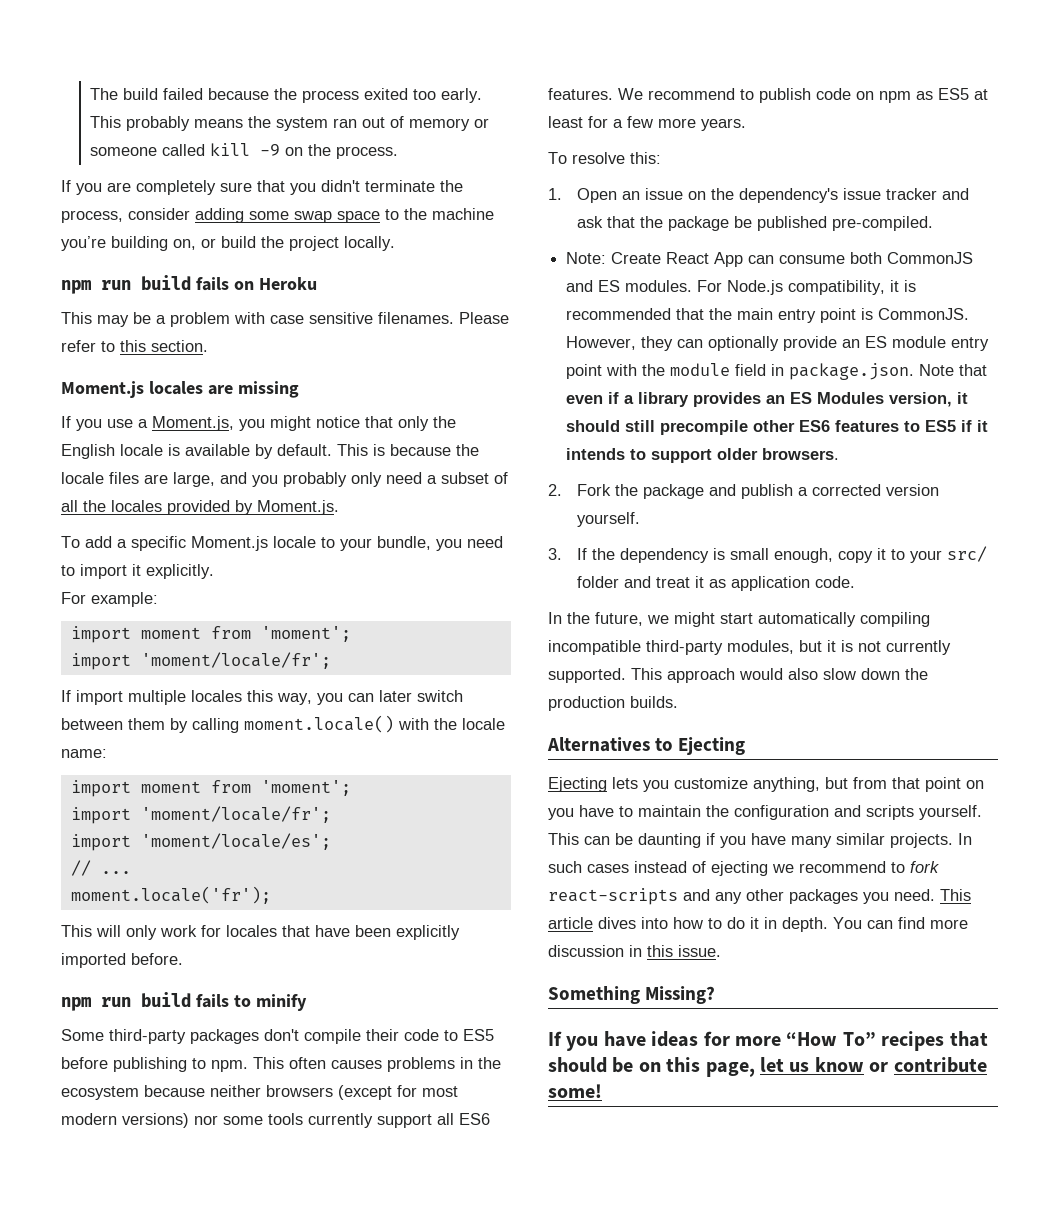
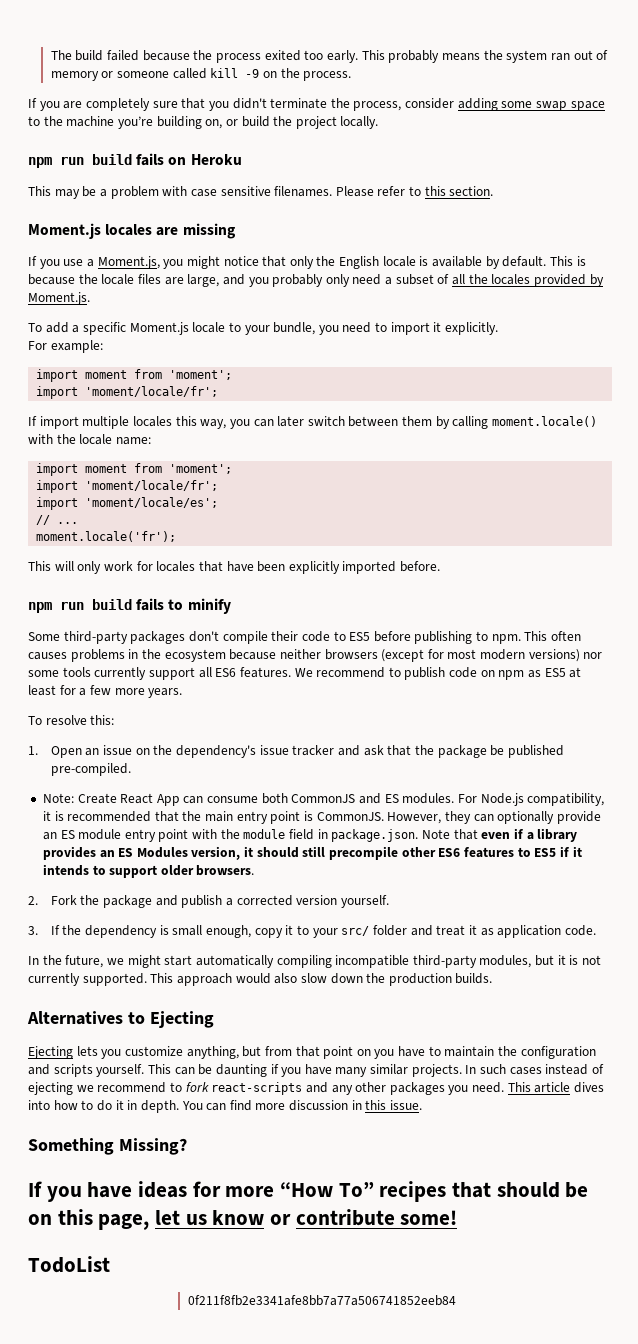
+ TodoList
+ 0f211f8fb2e3341afe8bb7a77a506741852eeb84

